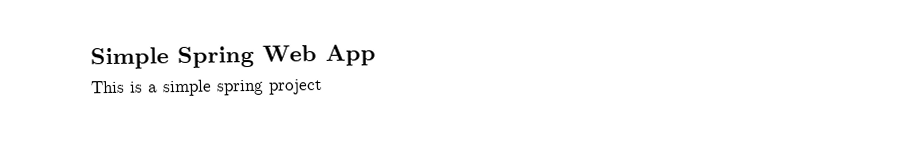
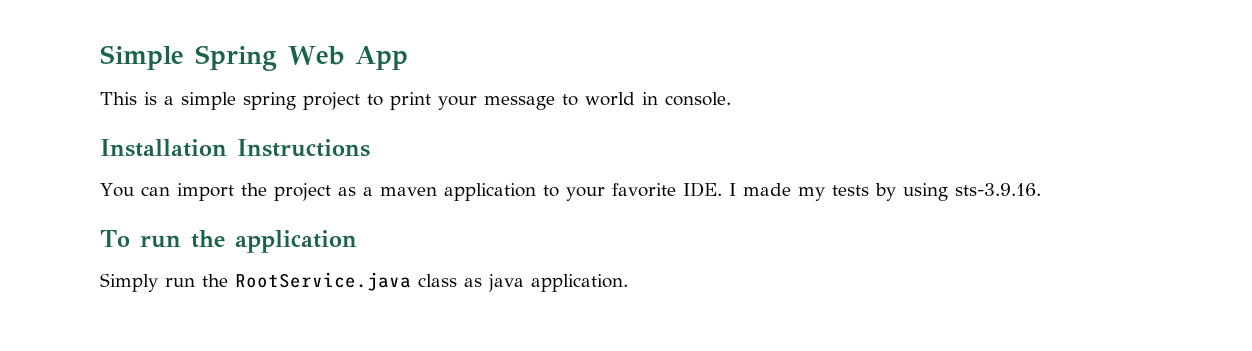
- This is a simple spring project
+ This is a simple spring project to print your message to world in console.
+ Installation Instructions
+ You can import the project as a maven application to your favorite IDE. I made my tests by using sts-3.9.16.
+ To run the application
+ Simply run the RootService.java class as java application.

